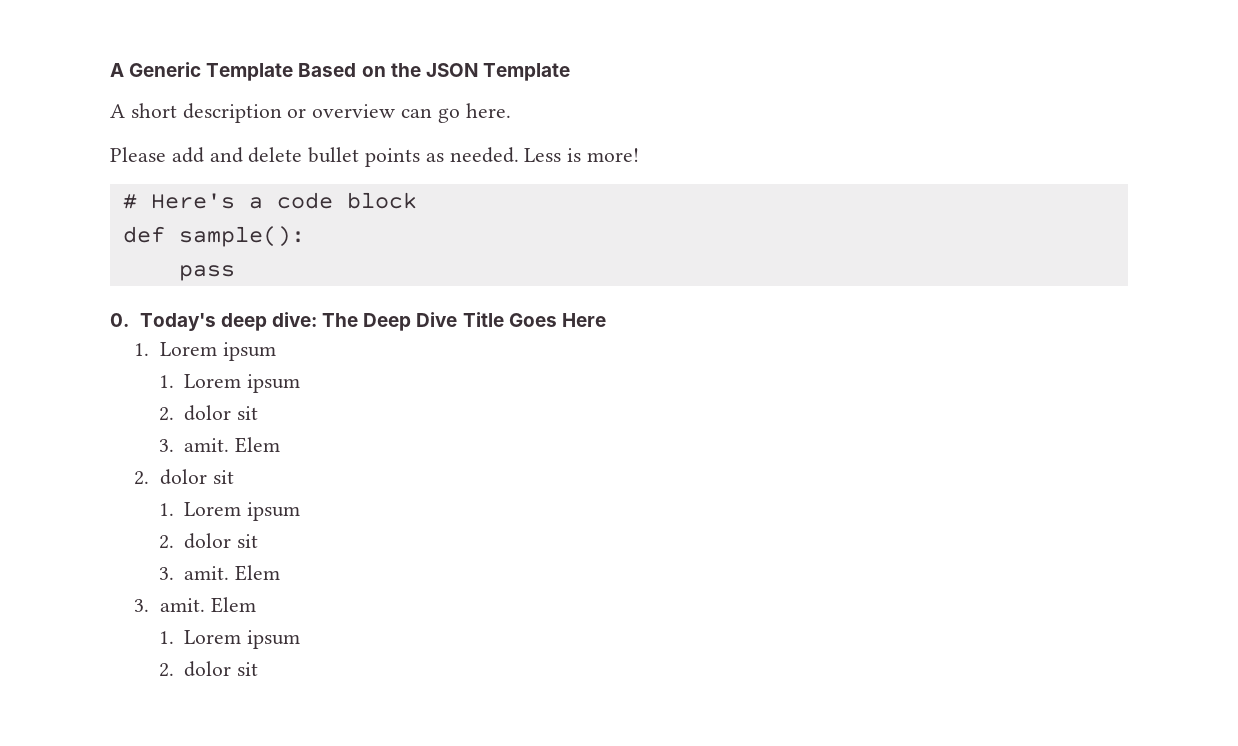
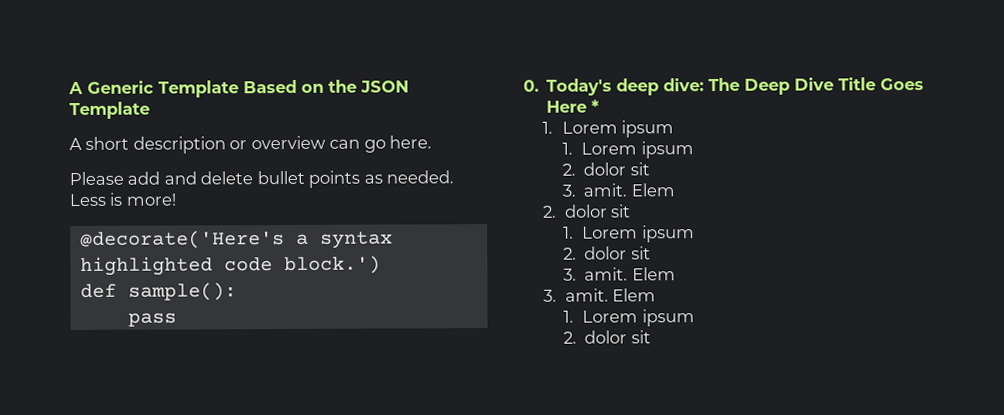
- # Here's a code block
+ @decorate('Here's a syntax highlighted code block.')
- 0. Today's deep dive: The Deep Dive Title Goes Here
+ 0. Today's deep dive: The Deep Dive Title Goes Here *

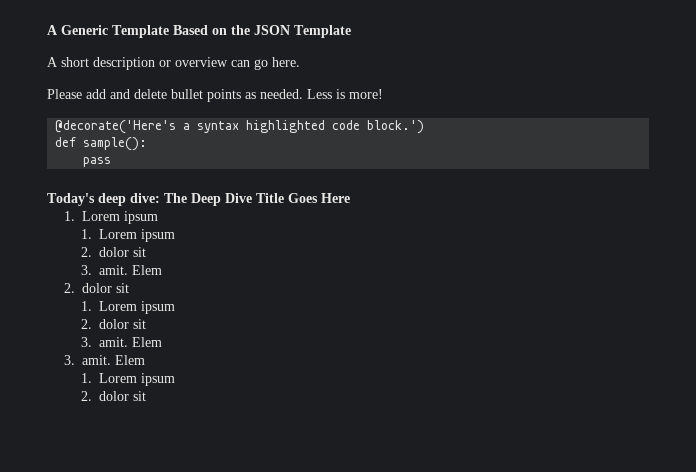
- 0. Today's deep dive: The Deep Dive Title Goes Here *
+ Today's deep dive: The Deep Dive Title Goes Here

